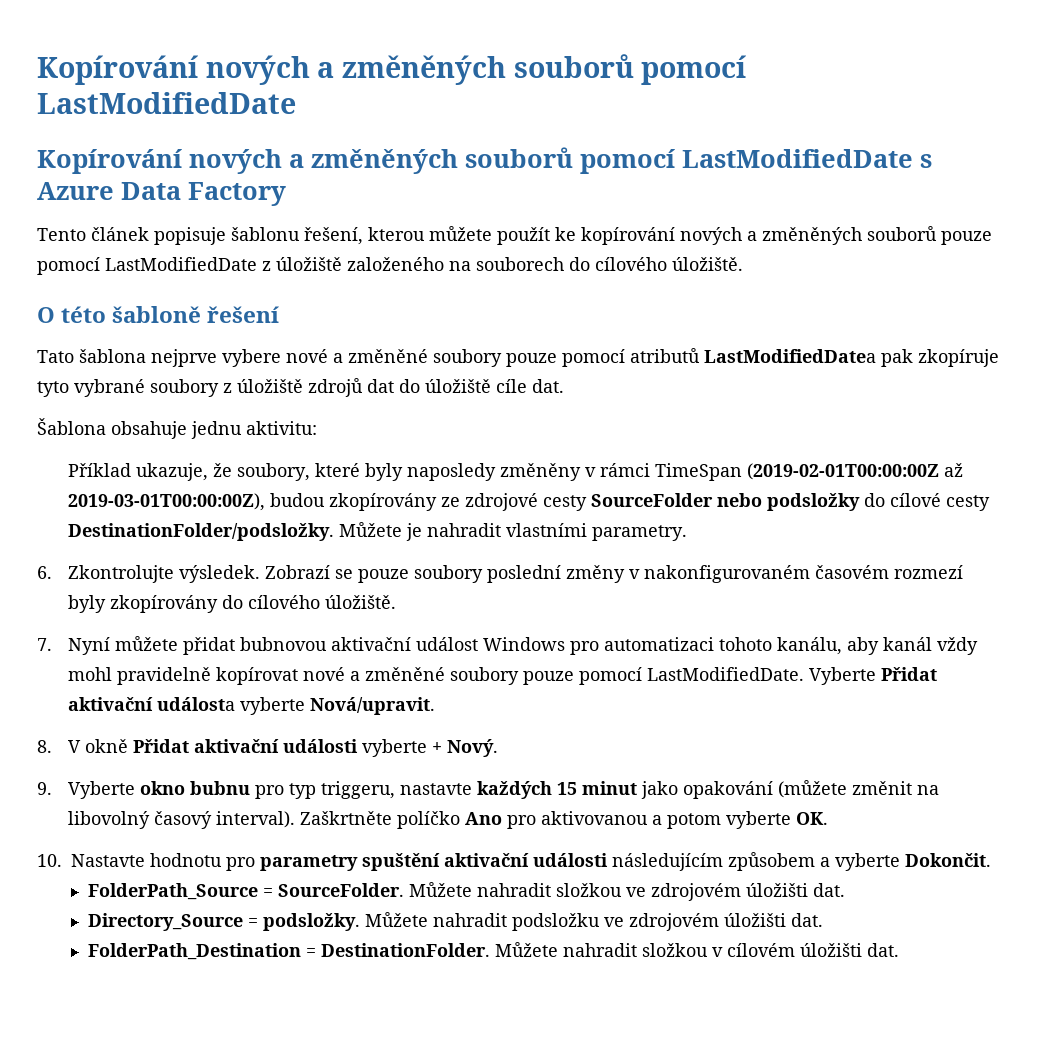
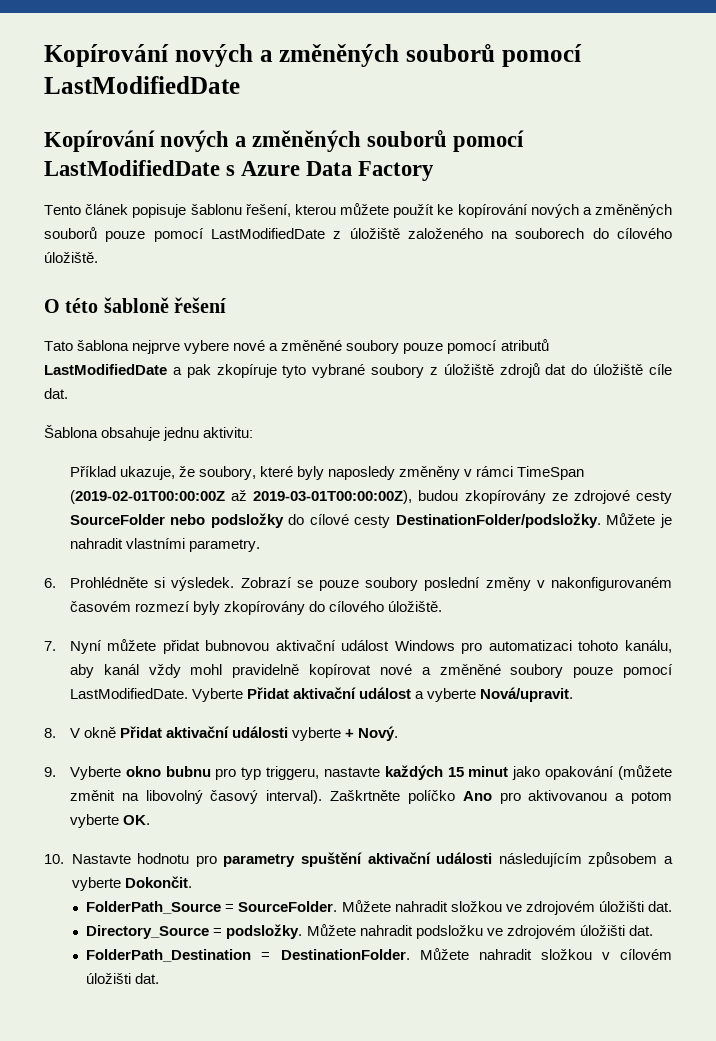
- Tato šablona nejprve vybere nové a změněné soubory pouze pomocí atributů LastModifiedDatea pak zkopíruje tyto vybrané soubory z úložiště zdrojů dat do úložiště cíle dat.
+ Tato šablona nejprve vybere nové a změněné soubory pouze pomocí atributů LastModifiedDate a pak zkopíruje tyto vybrané soubory z úložiště zdrojů dat do úložiště cíle dat.
- 6. Zkontrolujte výsledek.
+ 6. Prohlédněte si výsledek.
- Vyberte Přidat aktivační událosta vyberte Nová/upravit.
+ Vyberte Přidat aktivační událost a vyberte Nová/upravit.

